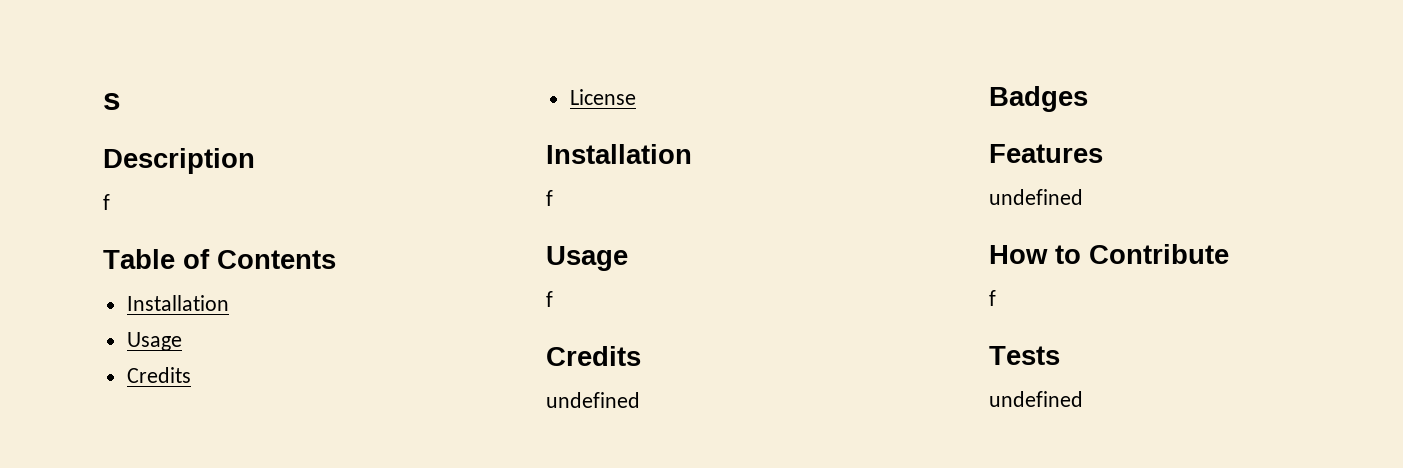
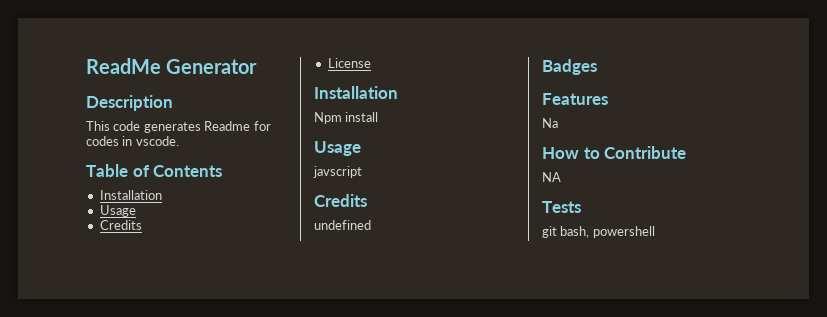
- s
+ ReadMe Generator
  Description
- f
+ This code generates Readme for codes in vscode.
  License
  Installation
- f
+ Npm install
  Usage
- f
+ javscript
  Features
- undefined
+ Na
  How to Contribute
- f
+ NA
  Tests
- undefined
+ git bash, powershell

